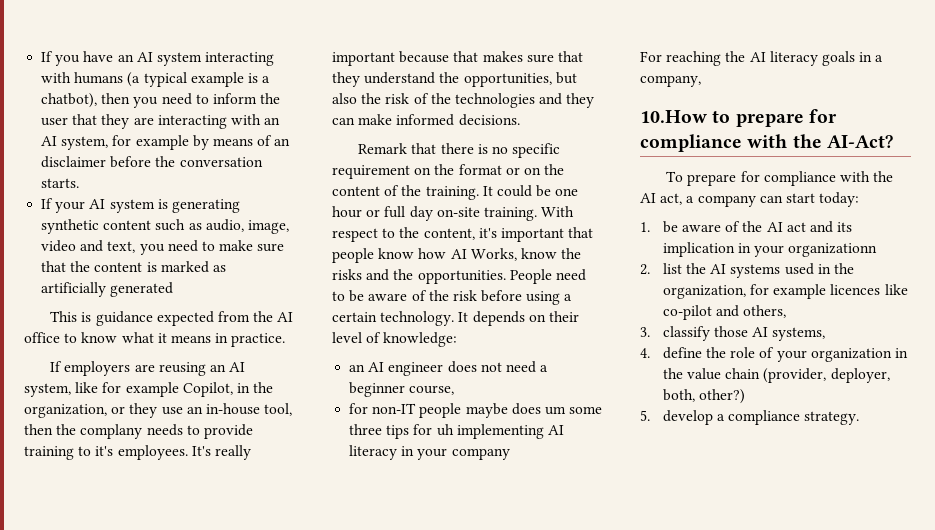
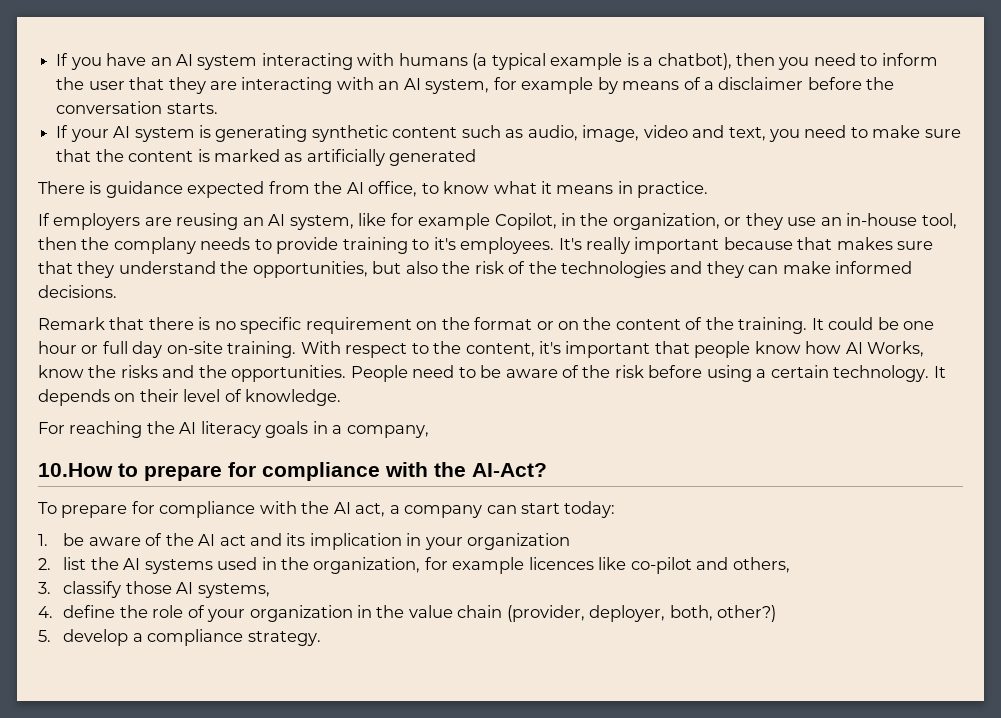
- If you have an AI system interacting with humans (a typical example is a chatbot), then you need to inform the user that they are interacting with an AI system, for example by means of an disclaimer before the conversation starts.
+ If you have an AI system interacting with humans (a typical example is a chatbot), then you need to inform the user that they are interacting with an AI system, for example by means of a disclaimer before the conversation starts.
- This is guidance expected from the AI office to know what it means in practice.
+ There is guidance expected from the AI office, to know what it means in practice.
- It depends on their level of knowledge:
- an AI engineer does not need a beginner course,
- for non-IT people maybe does um some three tips for uh implementing AI literacy in your company
+ It depends on their level of knowledge.
- 1. be aware of the AI act and its implication in your organizationn
+ 1. be aware of the AI act and its implication in your organization

